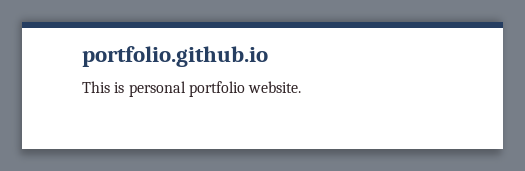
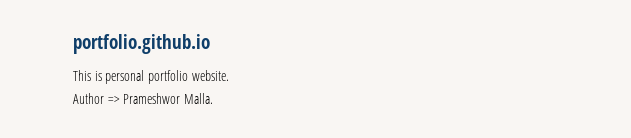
+ Author => Prameshwor Malla.

